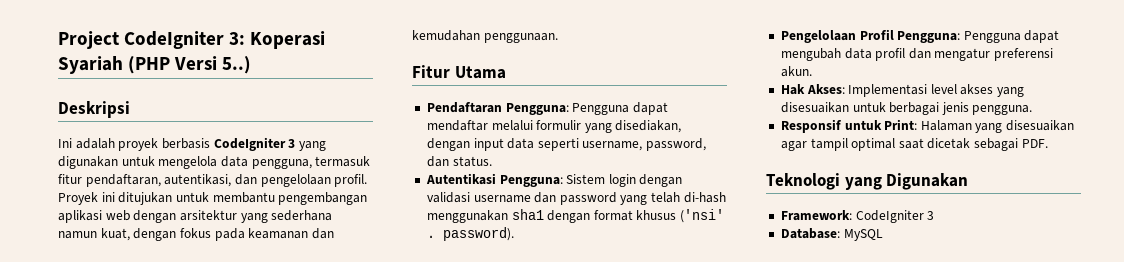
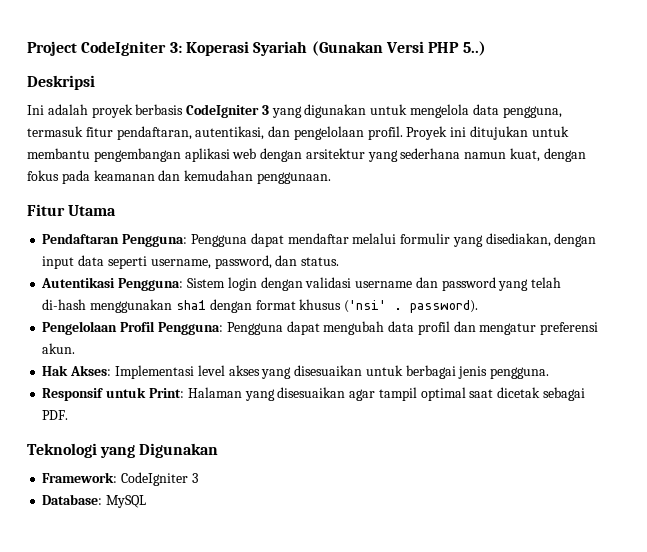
- Project CodeIgniter 3: Koperasi Syariah (PHP Versi 5..)
+ Project CodeIgniter 3: Koperasi Syariah (Gunakan Versi PHP 5..)

